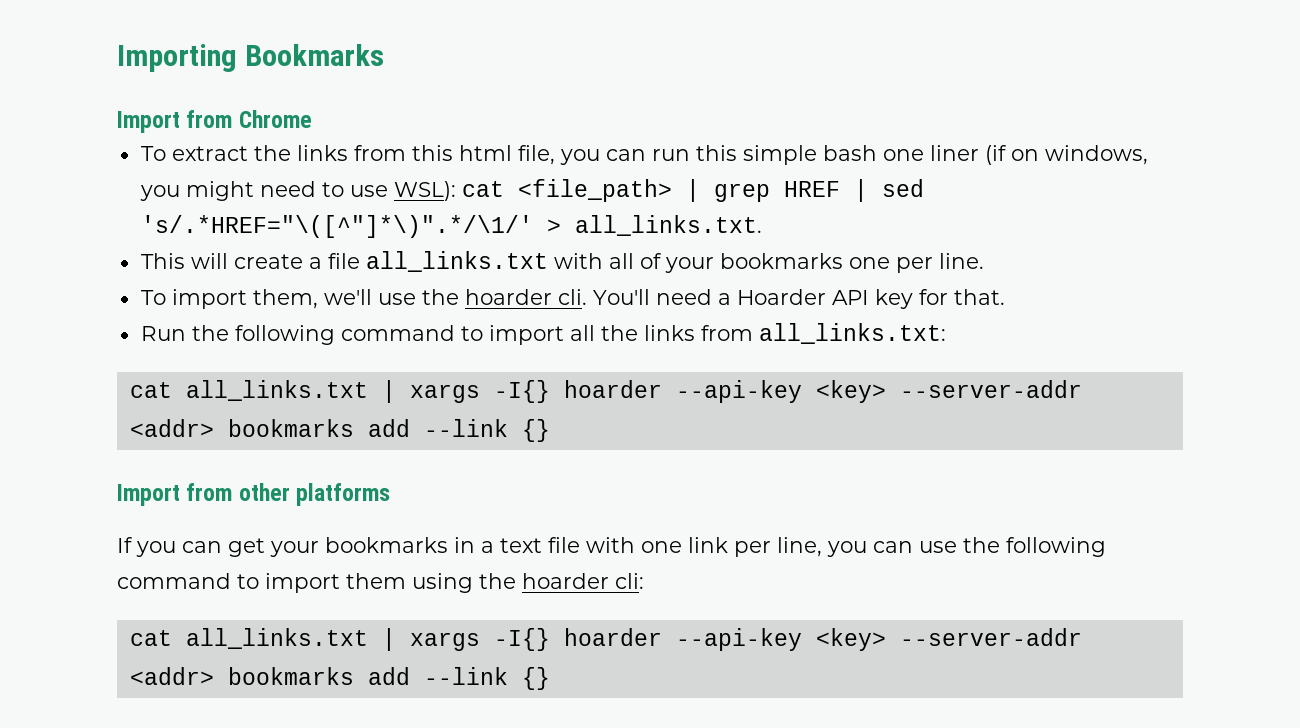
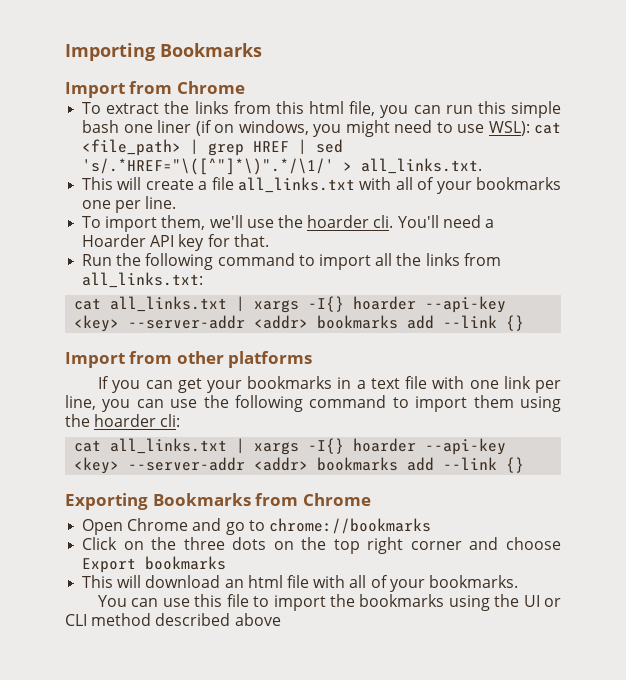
+ Exporting Bookmarks from Chrome
+ Open Chrome and go to chrome://bookmarks
+ Click on the three dots on the top right corner and choose Export bookmarks
+ This will download an html file with all of your bookmarks.
+ You can use this file to import the bookmarks using the UI or CLI method described above

